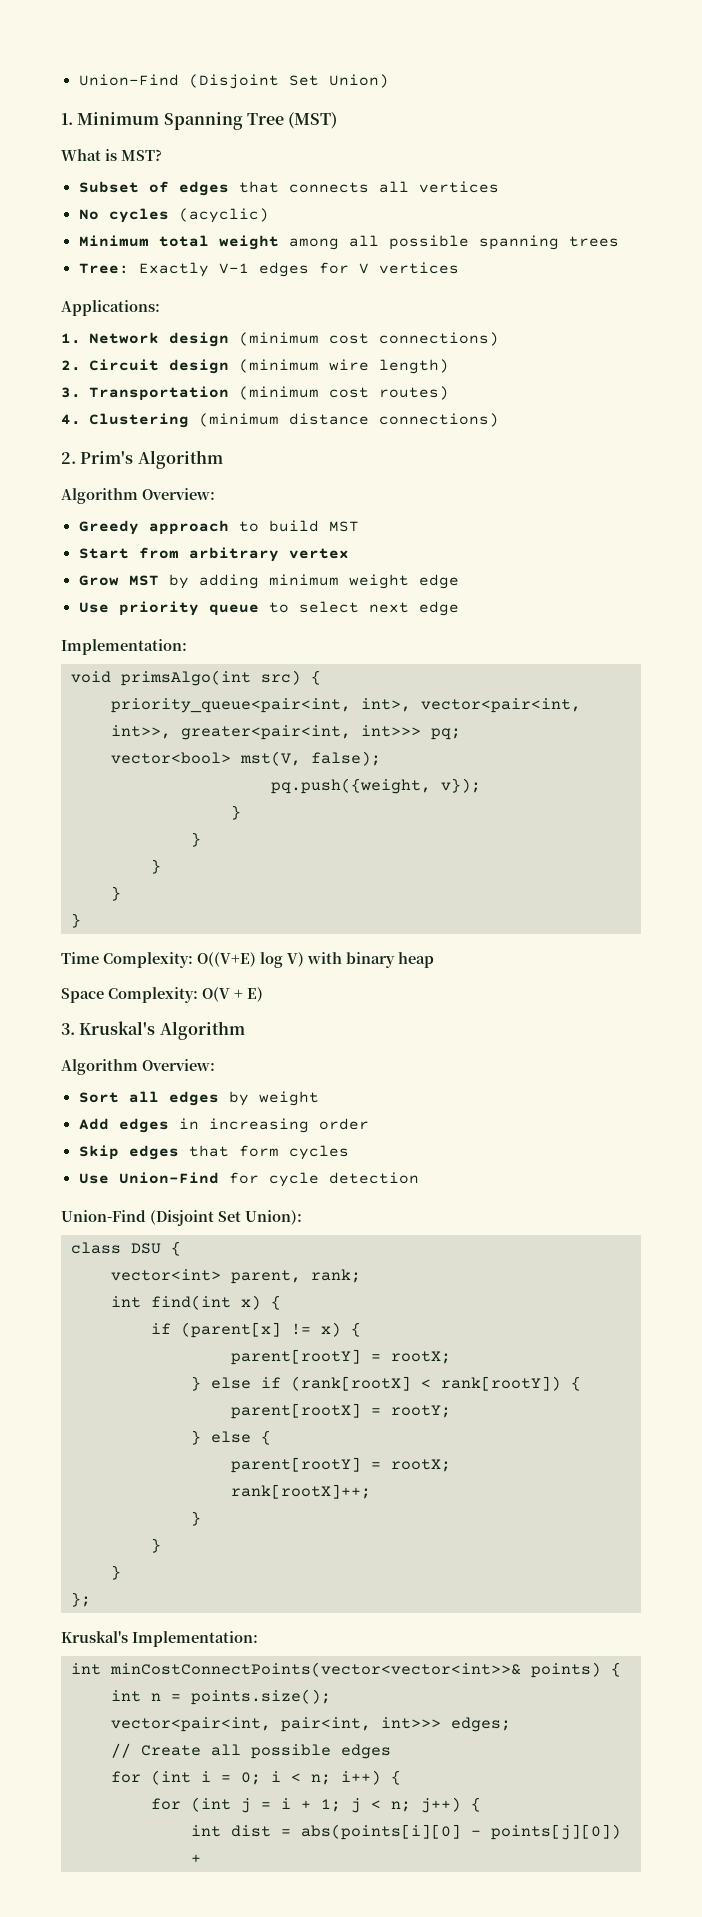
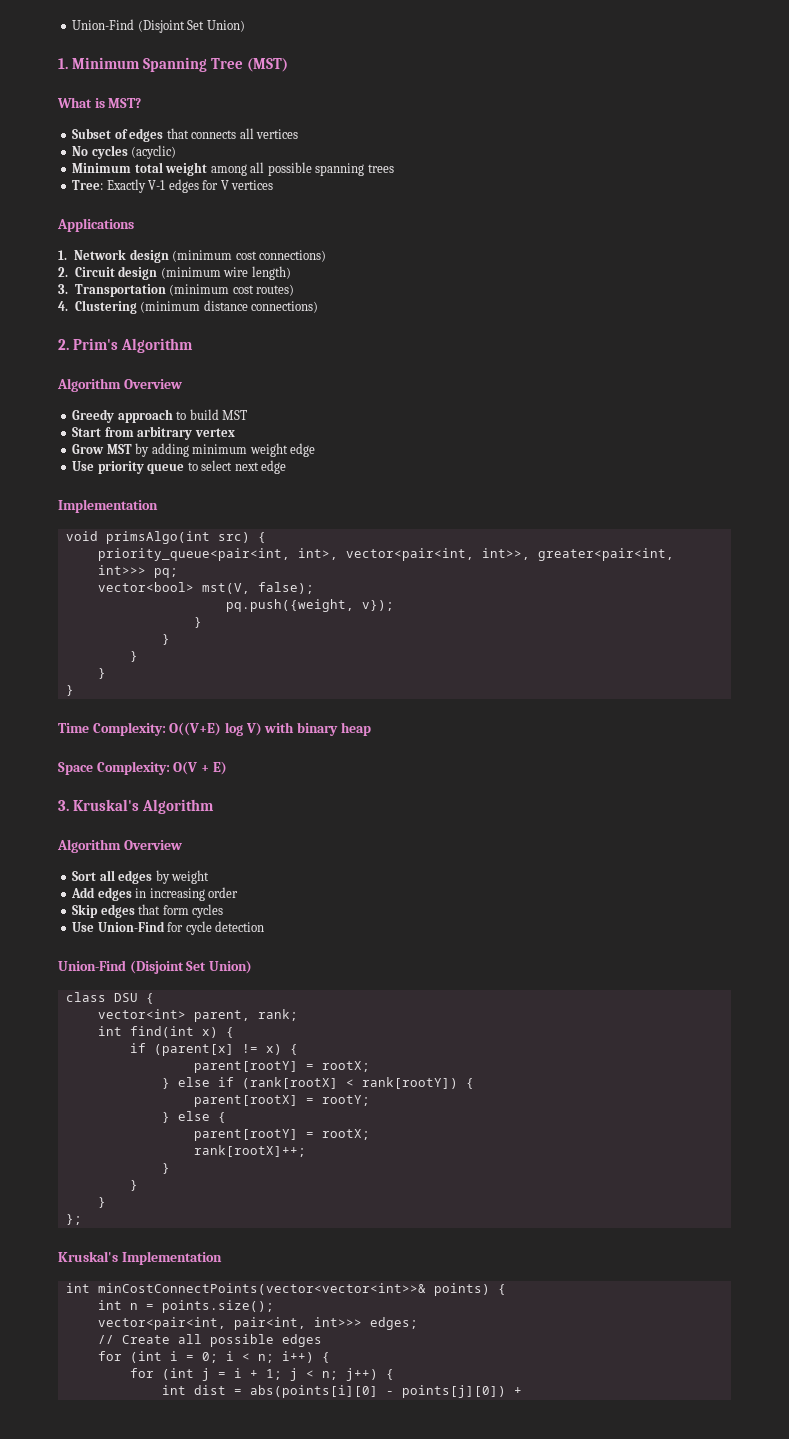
- Applications:
+ Applications
  2. Prim's Algorithm
- Algorithm Overview:
+ Algorithm Overview
  Use priority queue to select next edge
- Implementation:
+ Implementation
  3. Kruskal's Algorithm
- Algorithm Overview:
+ Algorithm Overview
  Use Union-Find for cycle detection
- Union-Find (Disjoint Set Union):
+ Union-Find (Disjoint Set Union)
- Kruskal's Implementation:
+ Kruskal's Implementation

